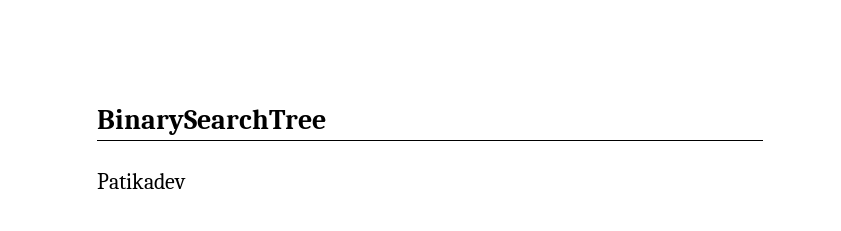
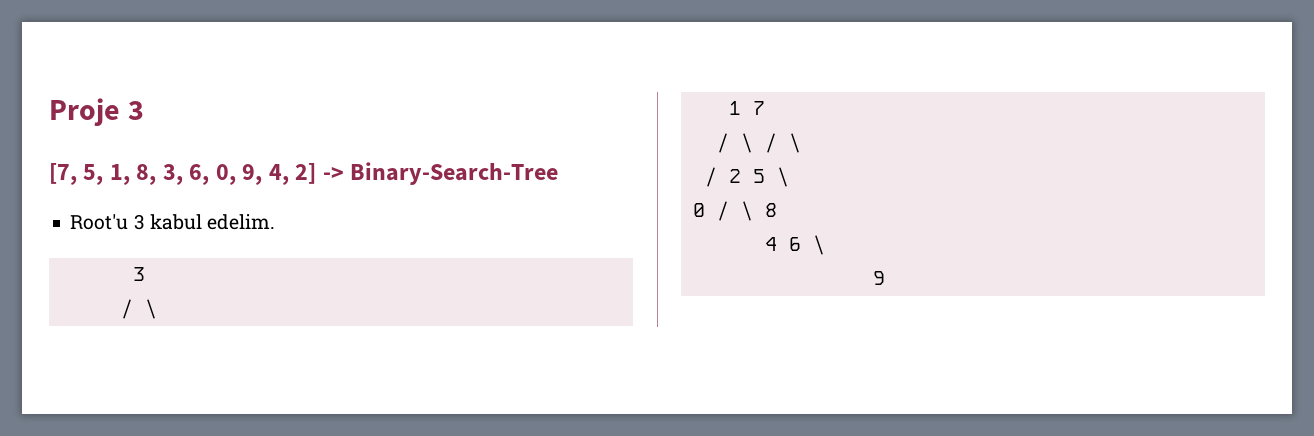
- BinarySearchTree
- Patikadev
+ Proje 3
+ [7, 5, 1, 8, 3, 6, 0, 9, 4, 2] -> Binary-Search-Tree
+ Root'u 3 kabul edelim.
+ 3
+ / \
+ 1 7
+ / \ / \
+ / 2 5 \
+ 0 / \ 8
+ 4 6 \
+ 9

